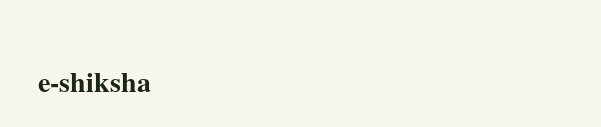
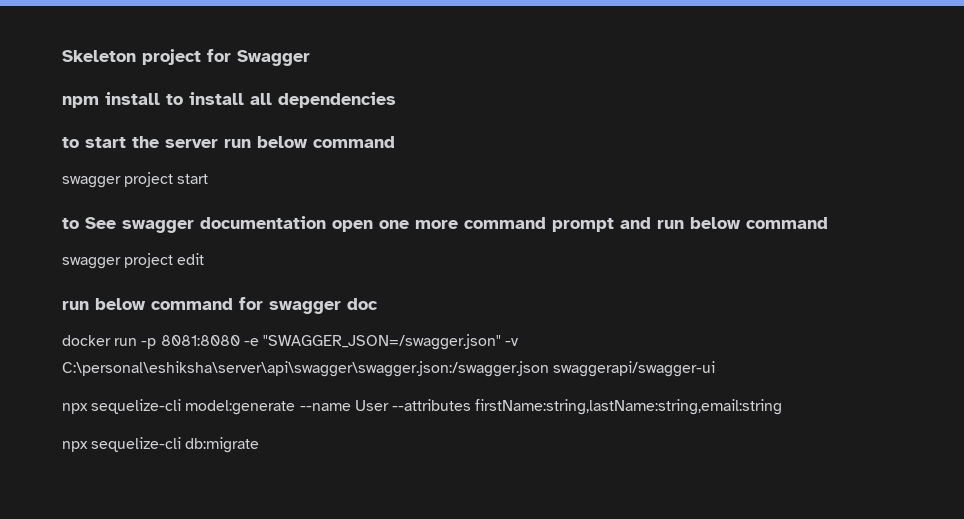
- e-shiksha
+ Skeleton project for Swagger
+ npm install to install all dependencies
+ to start the server run below command
+ swagger project start
+ to See swagger documentation open one more command prompt and run below command
+ swagger project edit
+ run below command for swagger doc
+ docker run -p 8081:8080 -e "SWAGGER_JSON=/swagger.json" -v C:\personal\eshiksha\server\api\swagger\swagger.json:/swagger.json swaggerapi/swagger-ui
+ npx sequelize-cli model:generate --name User --attributes firstName:string,lastName:string,email:string
+ npx sequelize-cli db:migrate

